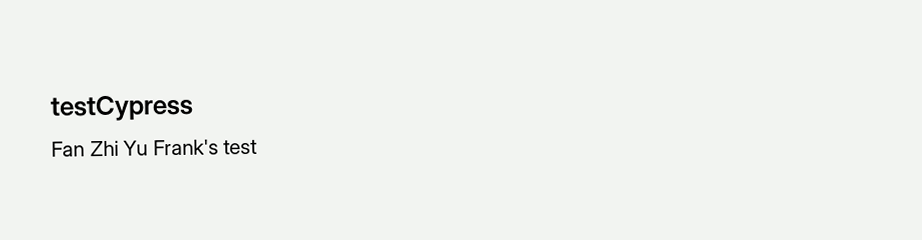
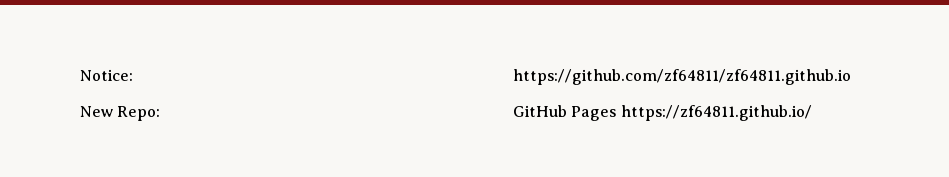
- testCypress
- Fan Zhi Yu Frank's test
+ Notice:
+ New Repo: https://github.com/zf64811/zf64811.github.io
+ GitHub Pages https://zf64811.github.io/

